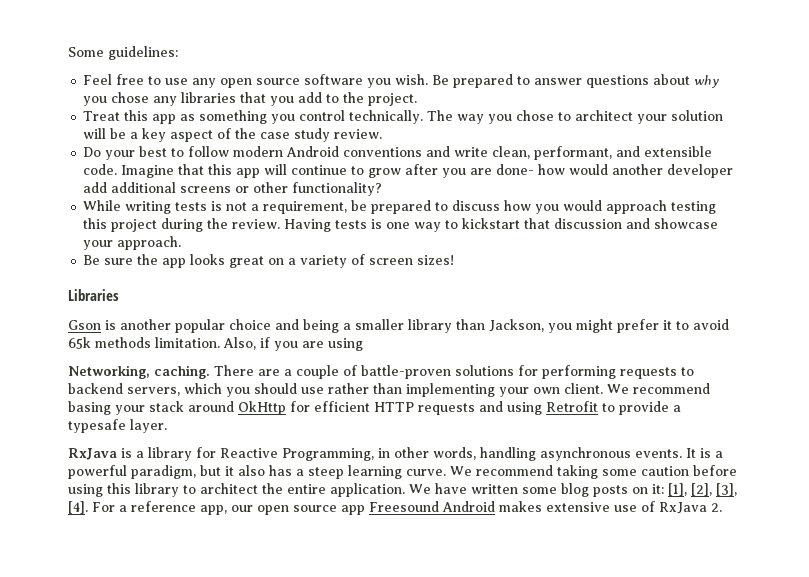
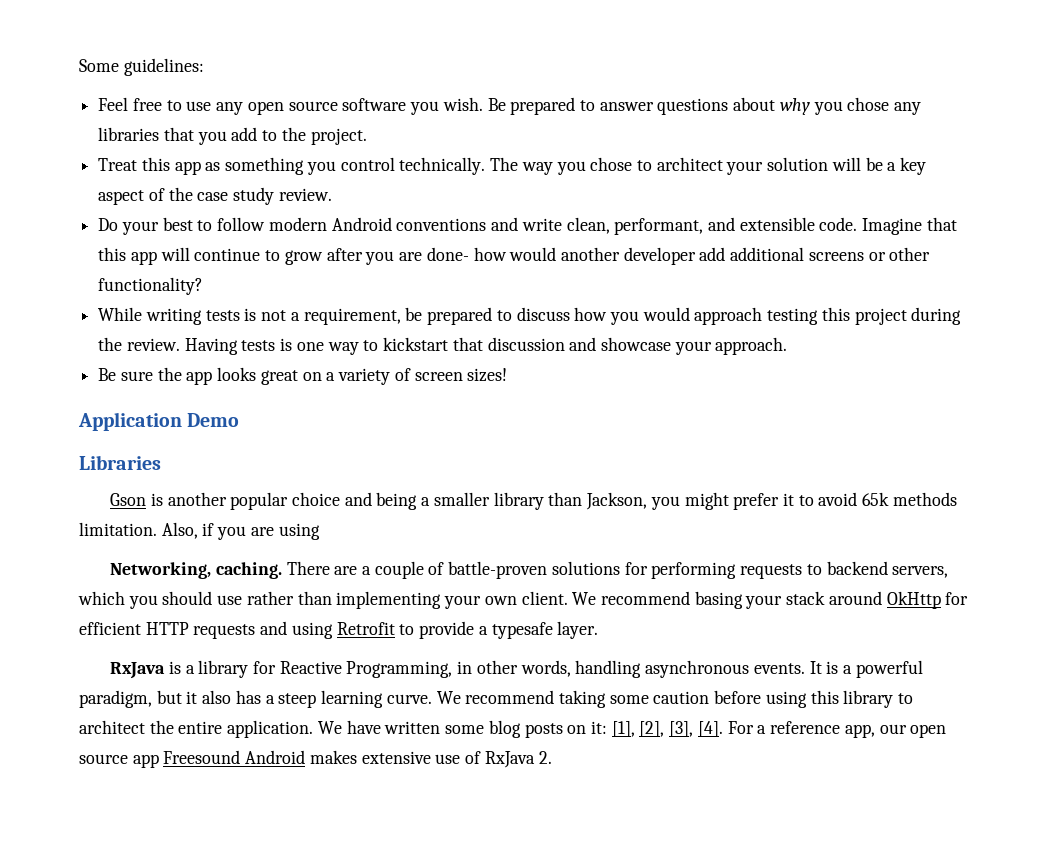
+ Application Demo

